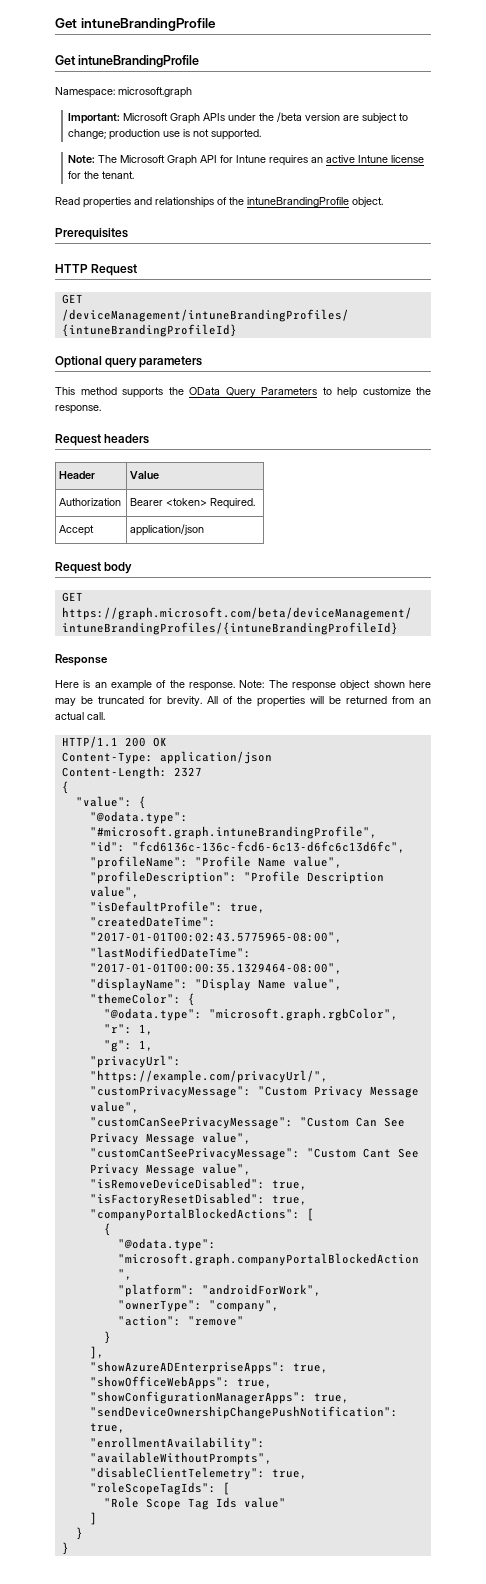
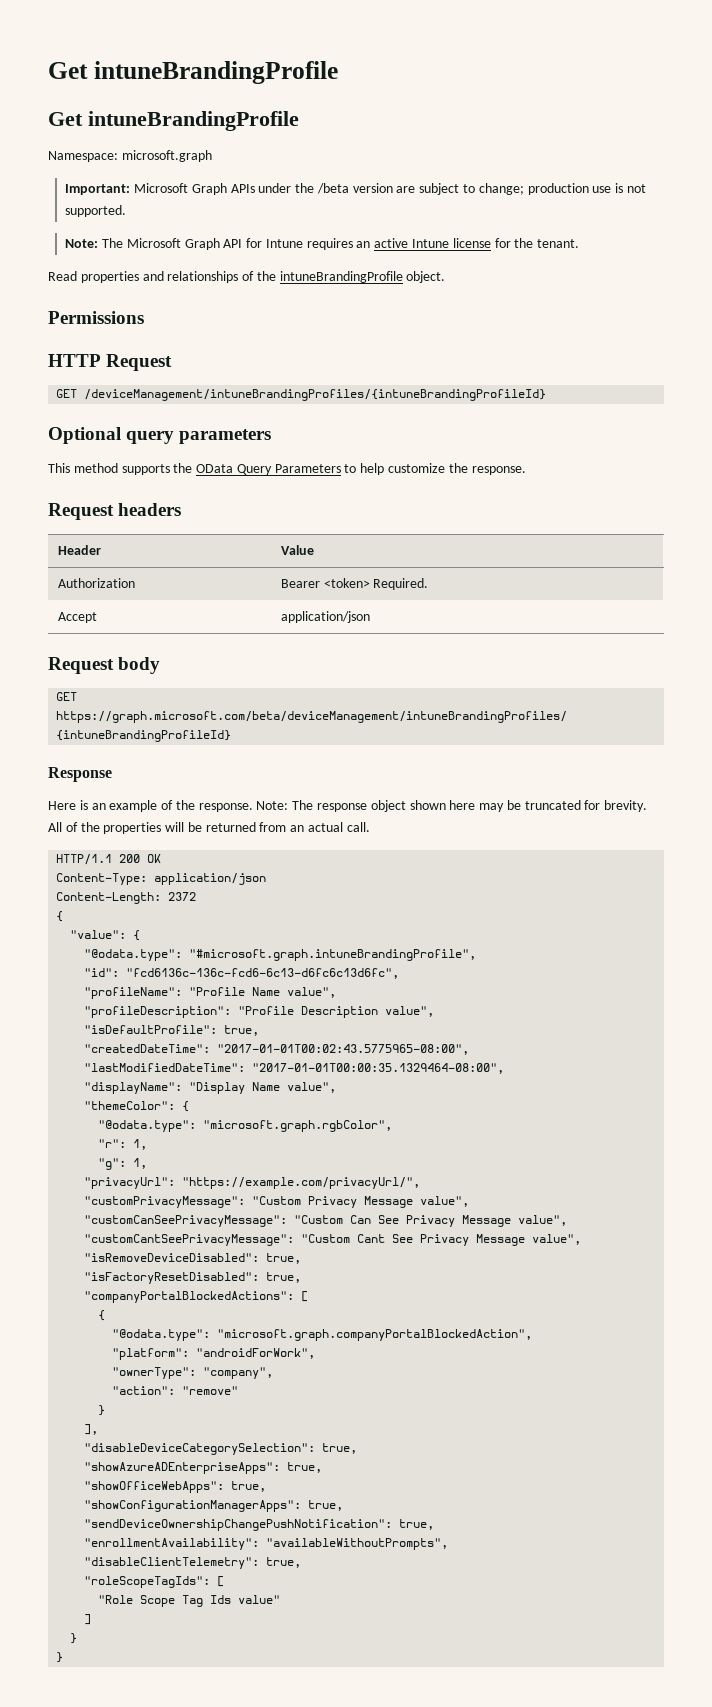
- Prerequisites
+ Permissions
- Content-Length: 2327
+ Content-Length: 2372
+ "disableDeviceCategorySelection": true,

